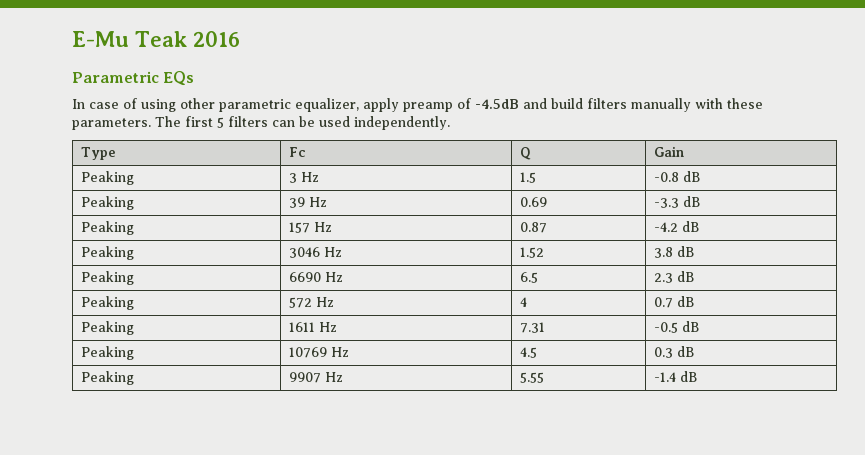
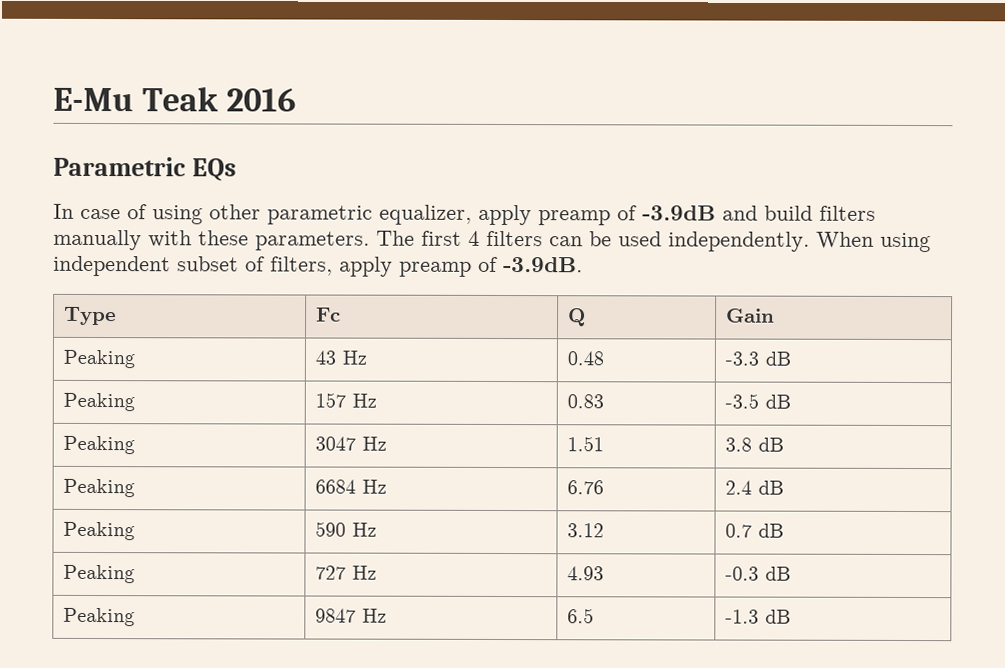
- In case of using other parametric equalizer, apply preamp of -4.5dB and build filters manually with these parameters.
+ In case of using other parametric equalizer, apply preamp of -3.9dB and build filters manually with these parameters.
- The first 5 filters can be used independently.
+ The first 4 filters can be used independently. When using independent subset of filters, apply preamp of -3.9dB.
- Peaking | 3 Hz | 1.5 | -0.8 dB
- Peaking | 39 Hz | 0.69 | -3.3 dB
+ Peaking | 43 Hz | 0.48 | -3.3 dB
- Peaking | 157 Hz | 0.87 | -4.2 dB
- Peaking | 3046 Hz | 1.52 | 3.8 dB
+ Peaking | 157 Hz | 0.83 | -3.5 dB
+ Peaking | 3047 Hz | 1.51 | 3.8 dB
- Peaking | 6690 Hz | 6.5 | 2.3 dB
- Peaking | 572 Hz | 4 | 0.7 dB
+ Peaking | 6684 Hz | 6.76 | 2.4 dB
+ Peaking | 590 Hz | 3.12 | 0.7 dB
- Peaking | 1611 Hz | 7.31 | -0.5 dB
- Peaking | 10769 Hz | 4.5 | 0.3 dB
- Peaking | 9907 Hz | 5.55 | -1.4 dB
+ Peaking | 727 Hz | 4.93 | -0.3 dB
+ Peaking | 9847 Hz | 6.5 | -1.3 dB

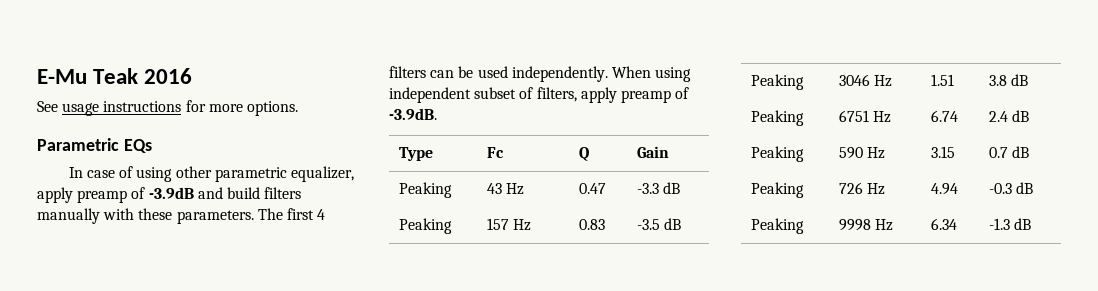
+ See usage instructions for more options.
- Peaking | 43 Hz | 0.48 | -3.3 dB
+ Peaking | 43 Hz | 0.47 | -3.3 dB
- Peaking | 3047 Hz | 1.51 | 3.8 dB
+ Peaking | 3046 Hz | 1.51 | 3.8 dB
- Peaking | 6684 Hz | 6.76 | 2.4 dB
+ Peaking | 6751 Hz | 6.74 | 2.4 dB
- Peaking | 590 Hz | 3.12 | 0.7 dB
+ Peaking | 590 Hz | 3.15 | 0.7 dB
- Peaking | 727 Hz | 4.93 | -0.3 dB
+ Peaking | 726 Hz | 4.94 | -0.3 dB
- Peaking | 9847 Hz | 6.5 | -1.3 dB
+ Peaking | 9998 Hz | 6.34 | -1.3 dB

